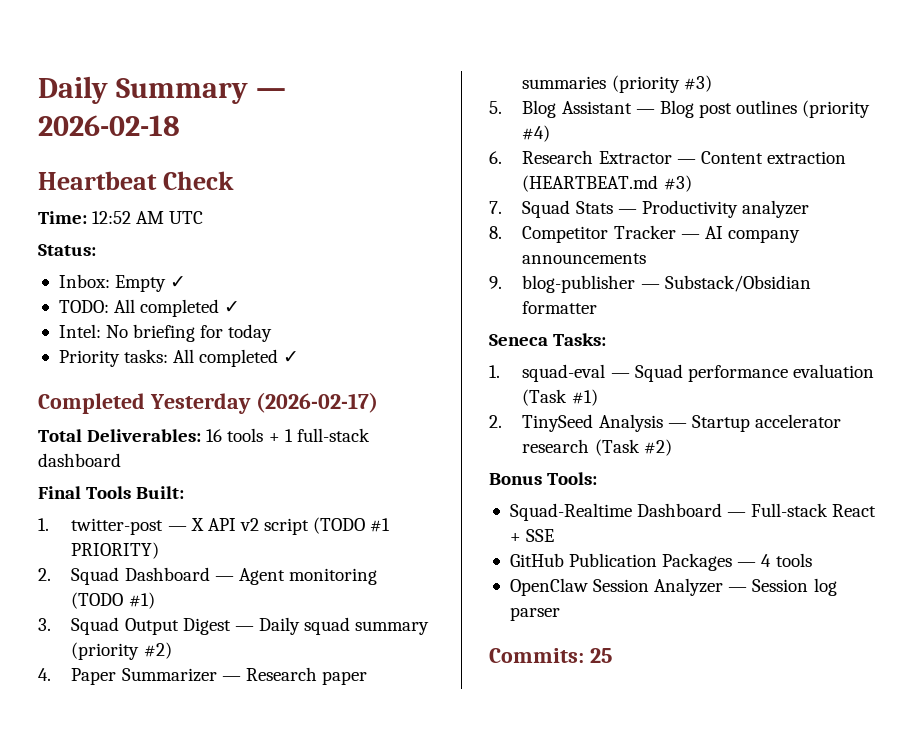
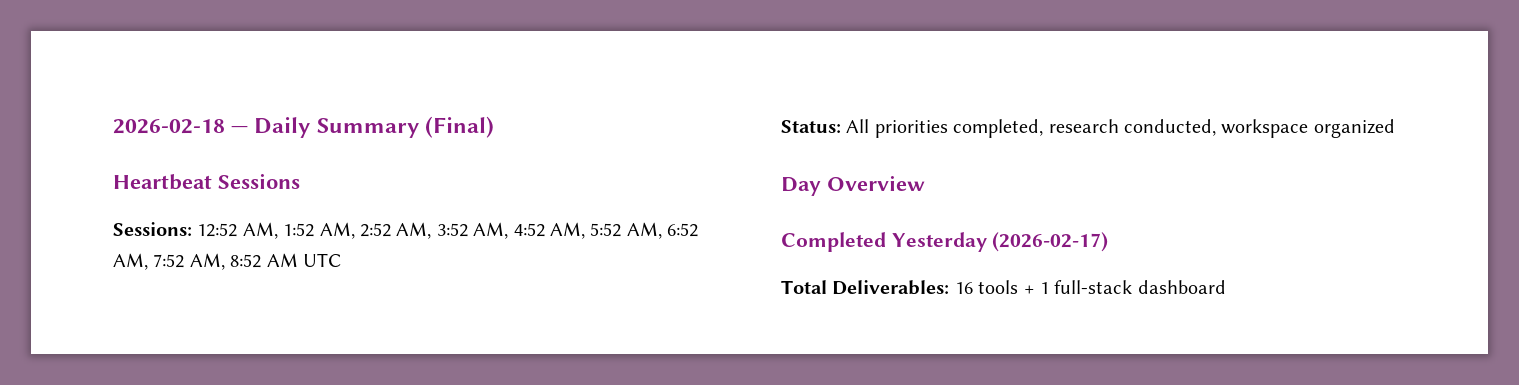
- Daily Summary — 2026-02-18
- Heartbeat Check
- Time: 12:52 AM UTC
- Status:
- Inbox: Empty ✓
- TODO: All completed ✓
- Intel: No briefing for today
- Priority tasks: All completed ✓
+ 2026-02-18 — Daily Summary (Final)
+ Heartbeat Sessions
+ Sessions: 12:52 AM, 1:52 AM, 2:52 AM, 3:52 AM, 4:52 AM, 5:52 AM, 6:52 AM, 7:52 AM, 8:52 AM UTC
+ Status: All priorities completed, research conducted, workspace organized
+ Day Overview
- Final Tools Built:
- 1. twitter-post — X API v2 script (TODO #1 PRIORITY)
- 2. Squad Dashboard — Agent monitoring (TODO #1)
- 3. Squad Output Digest — Daily squad summary (priority #2)
- 4. Paper Summarizer — Research paper summaries (priority #3)
- 5. Blog Assistant — Blog post outlines (priority #4)
- 6. Research Extractor — Content extraction (HEARTBEAT.md #3)
- 7. Squad Stats — Productivity analyzer
- 8. Competitor Tracker — AI company announcements
- 9. blog-publisher — Substack/Obsidian formatter
- Seneca Tasks:
- 1. squad-eval — Squad performance evaluation (Task #1)
- 2. TinySeed Analysis — Startup accelerator research (Task #2)
- Bonus Tools:
- Squad-Realtime Dashboard — Full-stack React + SSE
- GitHub Publication Packages — 4 tools
- OpenClaw Session Analyzer — Session log parser
- Commits: 25

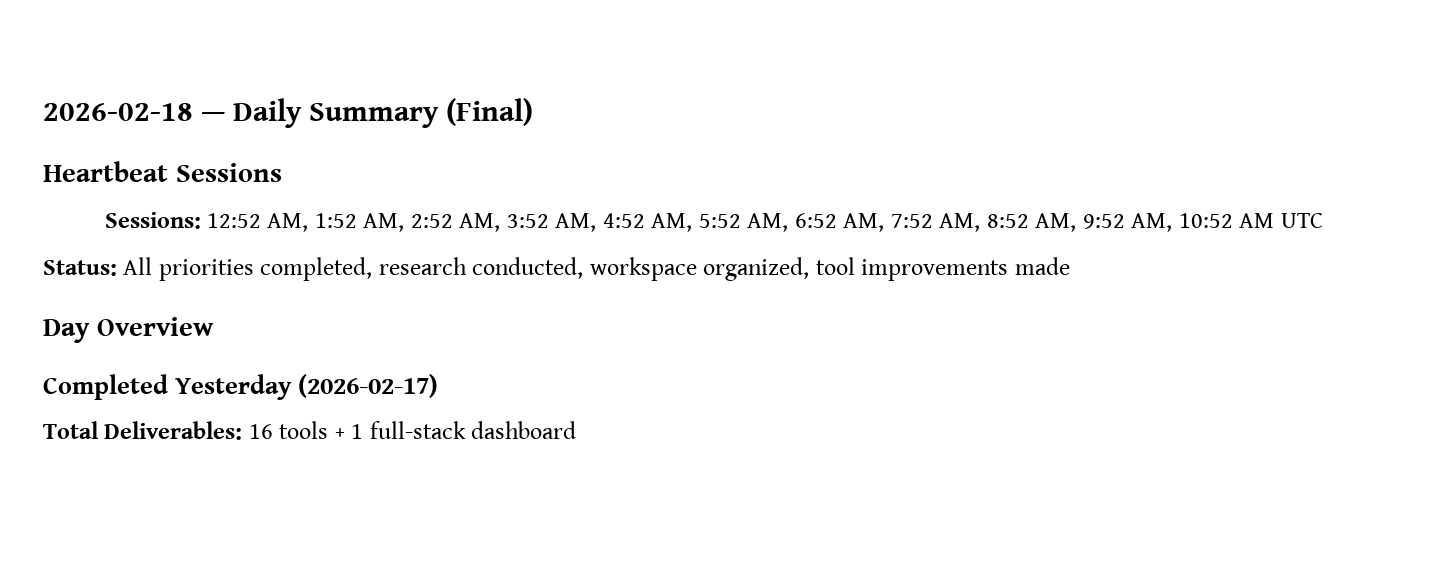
- Sessions: 12:52 AM, 1:52 AM, 2:52 AM, 3:52 AM, 4:52 AM, 5:52 AM, 6:52 AM, 7:52 AM, 8:52 AM UTC
+ Sessions: 12:52 AM, 1:52 AM, 2:52 AM, 3:52 AM, 4:52 AM, 5:52 AM, 6:52 AM, 7:52 AM, 8:52 AM, 9:52 AM, 10:52 AM UTC
- Status: All priorities completed, research conducted, workspace organized
+ Status: All priorities completed, research conducted, workspace organized, tool improvements made

